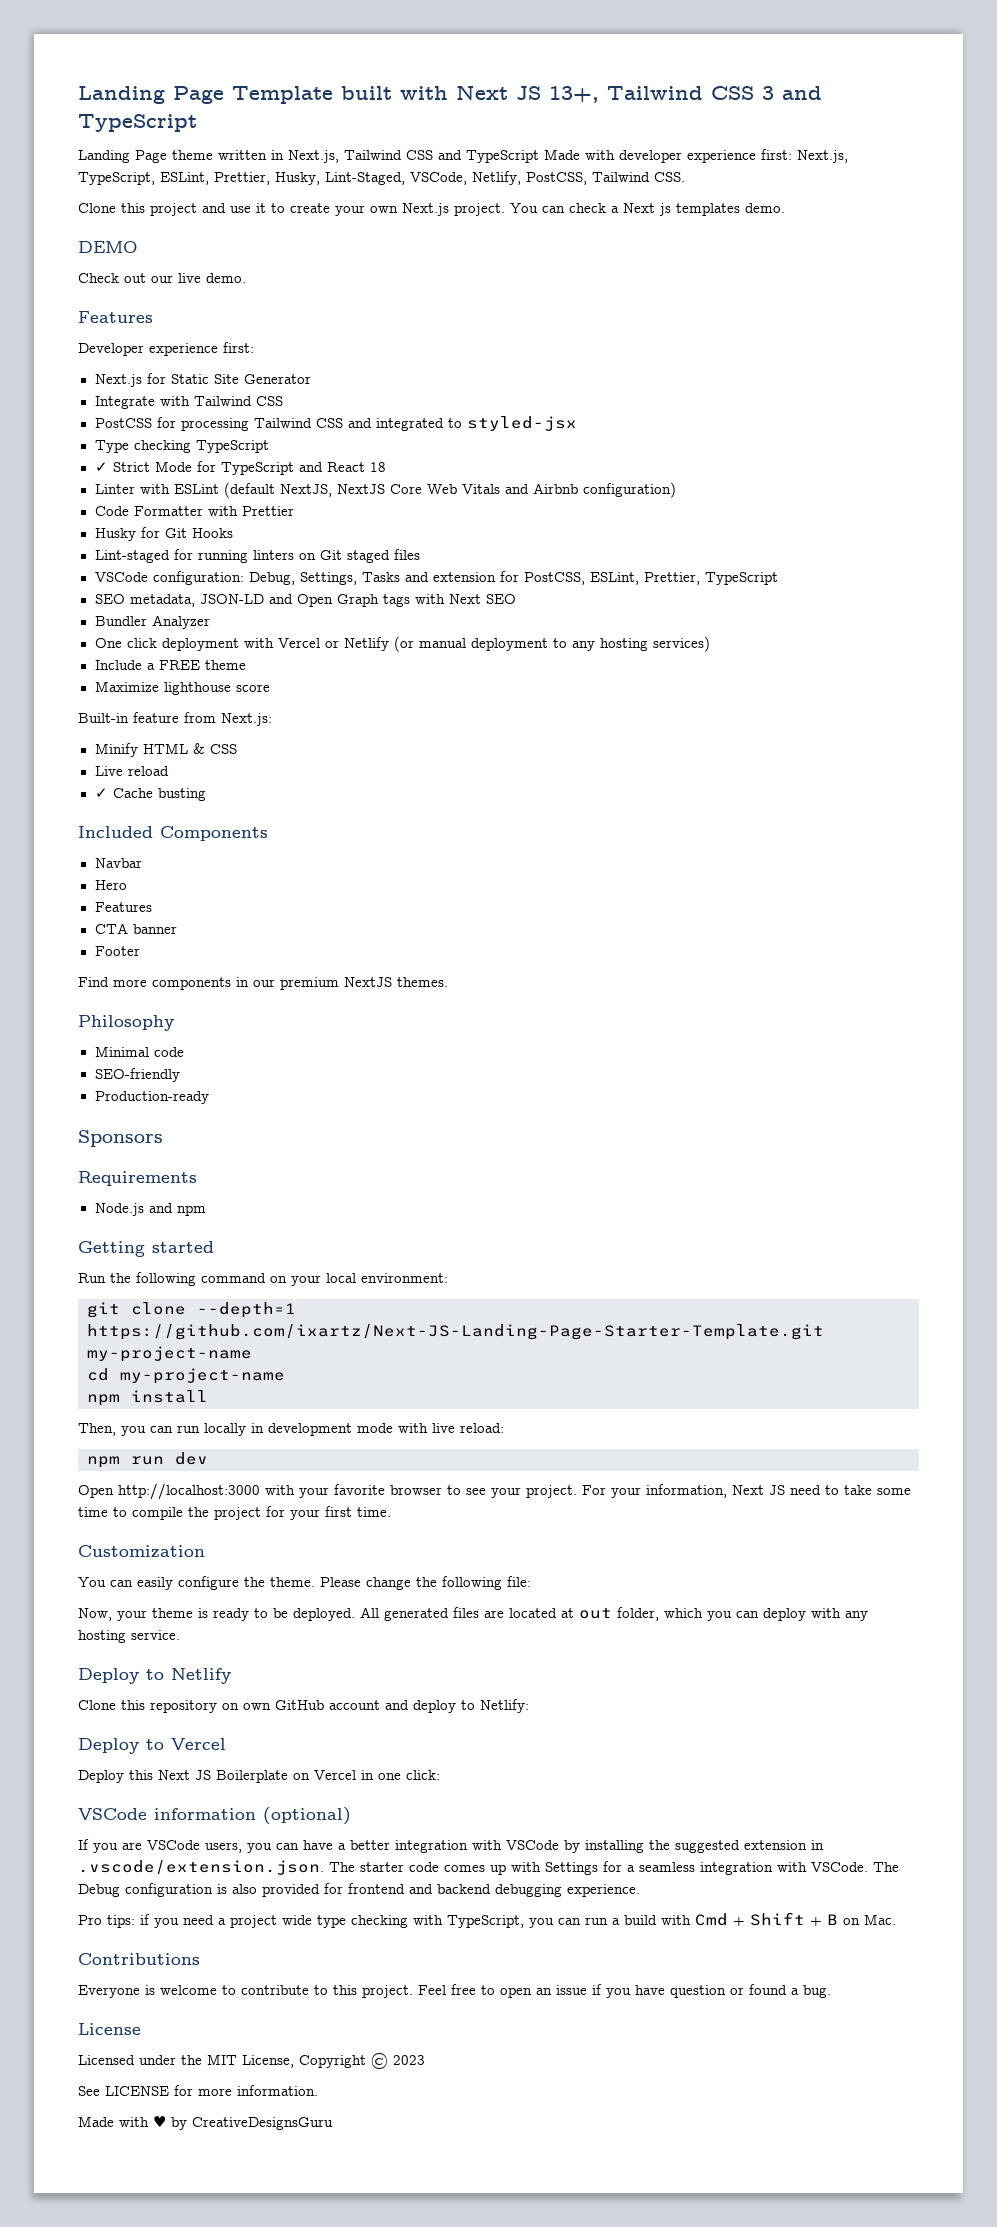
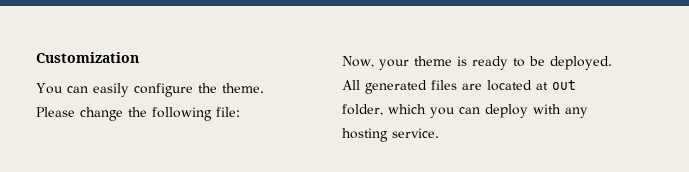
- Landing Page Template built with Next JS 13+, Tailwind CSS 3 and TypeScript
- Landing Page theme written in Next.js, Tailwind CSS and TypeScript Made with developer experience first: Next.js, TypeScript, ESLint, Prettier, Husky, Lint-Staged, VSCode, Netlify, PostCSS, Tailwind CSS.
- Clone this project and use it to create your own Next.js project. You can check a Next js templates demo.
- DEMO
- Check out our live demo.
- Features
- Developer experience first:
- Next.js for Static Site Generator
- Integrate with Tailwind CSS
- PostCSS for processing Tailwind CSS and integrated to styled-jsx
- Type checking TypeScript
- ✓ Strict Mode for TypeScript and React 18
- Linter with ESLint (default NextJS, NextJS Core Web Vitals and Airbnb configuration)
- Code Formatter with Prettier
- Husky for Git Hooks
- Lint-staged for running linters on Git staged files
- VSCode configuration: Debug, Settings, Tasks and extension for PostCSS, ESLint, Prettier, TypeScript
- SEO metadata, JSON-LD and Open Graph tags with Next SEO
- Bundler Analyzer
- One click deployment with Vercel or Netlify (or manual deployment to any hosting services)
- Include a FREE theme
- Maximize lighthouse score
- Built-in feature from Next.js:
- Minify HTML & CSS
- Live reload
- ✓ Cache busting
- Included Components
- Navbar
- Hero
- Features
- CTA banner
- Footer
- Find more components in our premium NextJS themes.
- Philosophy
- Minimal code
- SEO-friendly
- Production-ready
- Sponsors
- Requirements
- Node.js and npm
- Getting started
- Run the following command on your local environment:
- git clone --depth=1 https://github.com/ixartz/Next-JS-Landing-Page-Starter-Template.git my-project-name
- cd my-project-name
- npm install
- Then, you can run locally in development mode with live reload:
- npm run dev
- Open http://localhost:3000 with your favorite browser to see your project. For your information, Next JS need to take some time to compile the project for your first time.
- Deploy to Netlify
- Clone this repository on own GitHub account and deploy to Netlify:
- Deploy to Vercel
- Deploy this Next JS Boilerplate on Vercel in one click:
- VSCode information (optional)
- If you are VSCode users, you can have a better integration with VSCode by installing the suggested extension in .vscode/extension.json. The starter code comes up with Settings for a seamless integration with VSCode. The Debug configuration is also provided for frontend and backend debugging experience.
- Pro tips: if you need a project wide type checking with TypeScript, you can run a build with Cmd + Shift + B on Mac.
- Contributions
- Everyone is welcome to contribute to this project. Feel free to open an issue if you have question or found a bug.
- License
- Licensed under the MIT License, Copyright © 2023
- See LICENSE for more information.
- Made with ♥ by CreativeDesignsGuru

